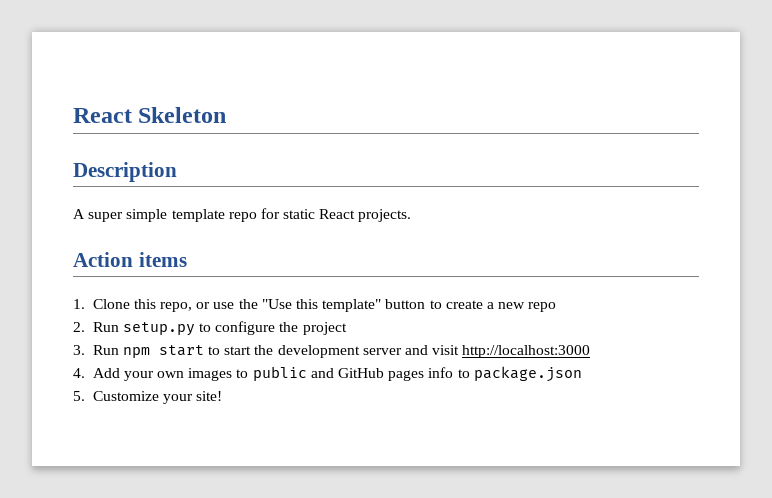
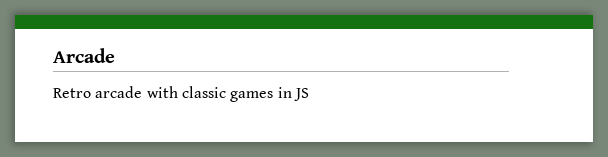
- React Skeleton
- Description
- A super simple template repo for static React projects.
- Action items
- 1. Clone this repo, or use the "Use this template" button to create a new repo
- 2. Run setup.py to configure the project
- 3. Run npm start to start the development server and visit http://localhost:3000
- 4. Add your own images to public and GitHub pages info to package.json
- 5. Customize your site!
+ Arcade
+ Retro arcade with classic games in JS

